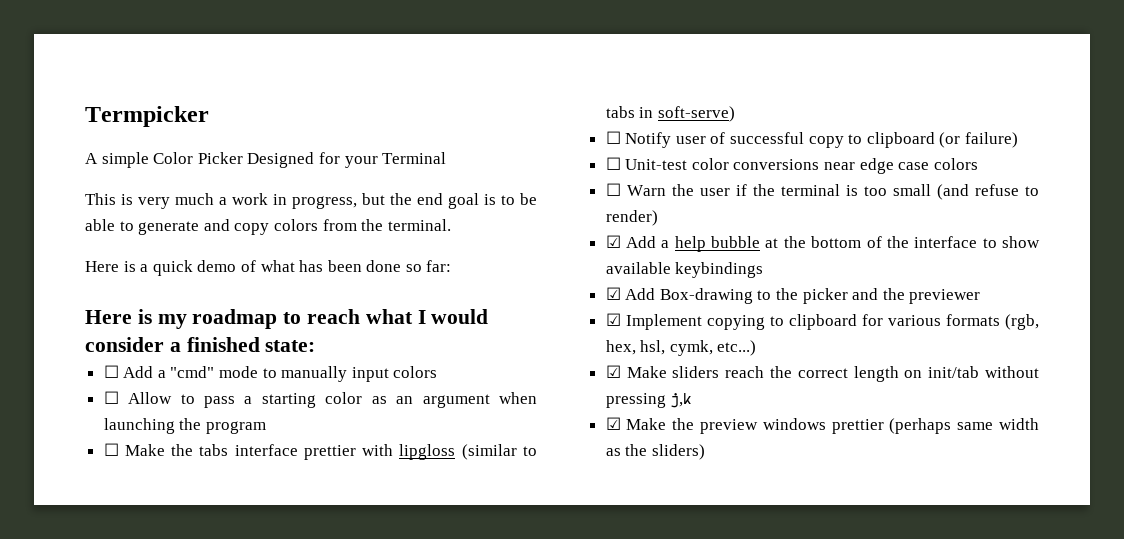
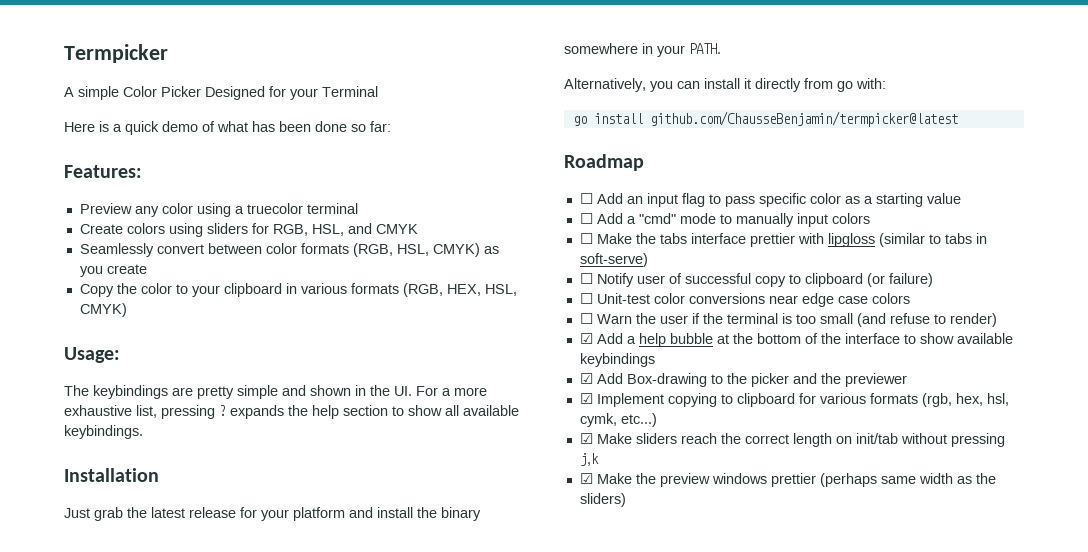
- This is very much a work in progress, but the end goal is to be able to generate and copy colors from the terminal.
- Here is my roadmap to reach what I would consider a finished state:
+ Features:
+ Preview any color using a truecolor terminal
+ Create colors using sliders for RGB, HSL, and CMYK
+ Seamlessly convert between color formats (RGB, HSL, CMYK) as you create
+ Copy the color to your clipboard in various formats (RGB, HEX, HSL, CMYK)
+ Usage:
+ The keybindings are pretty simple and shown in the UI. For a more exhaustive list, pressing ? expands the help section to show all available keybindings.
+ Installation
+ Just grab the latest release for your platform and install the binary somewhere in your PATH.
+ Alternatively, you can install it directly from go with:
+ go install github.com/ChausseBenjamin/termpicker@latest
+ Roadmap
+ ☐ Add an input flag to pass specific color as a starting value
- ☐ Allow to pass a starting color as an argument when launching the program

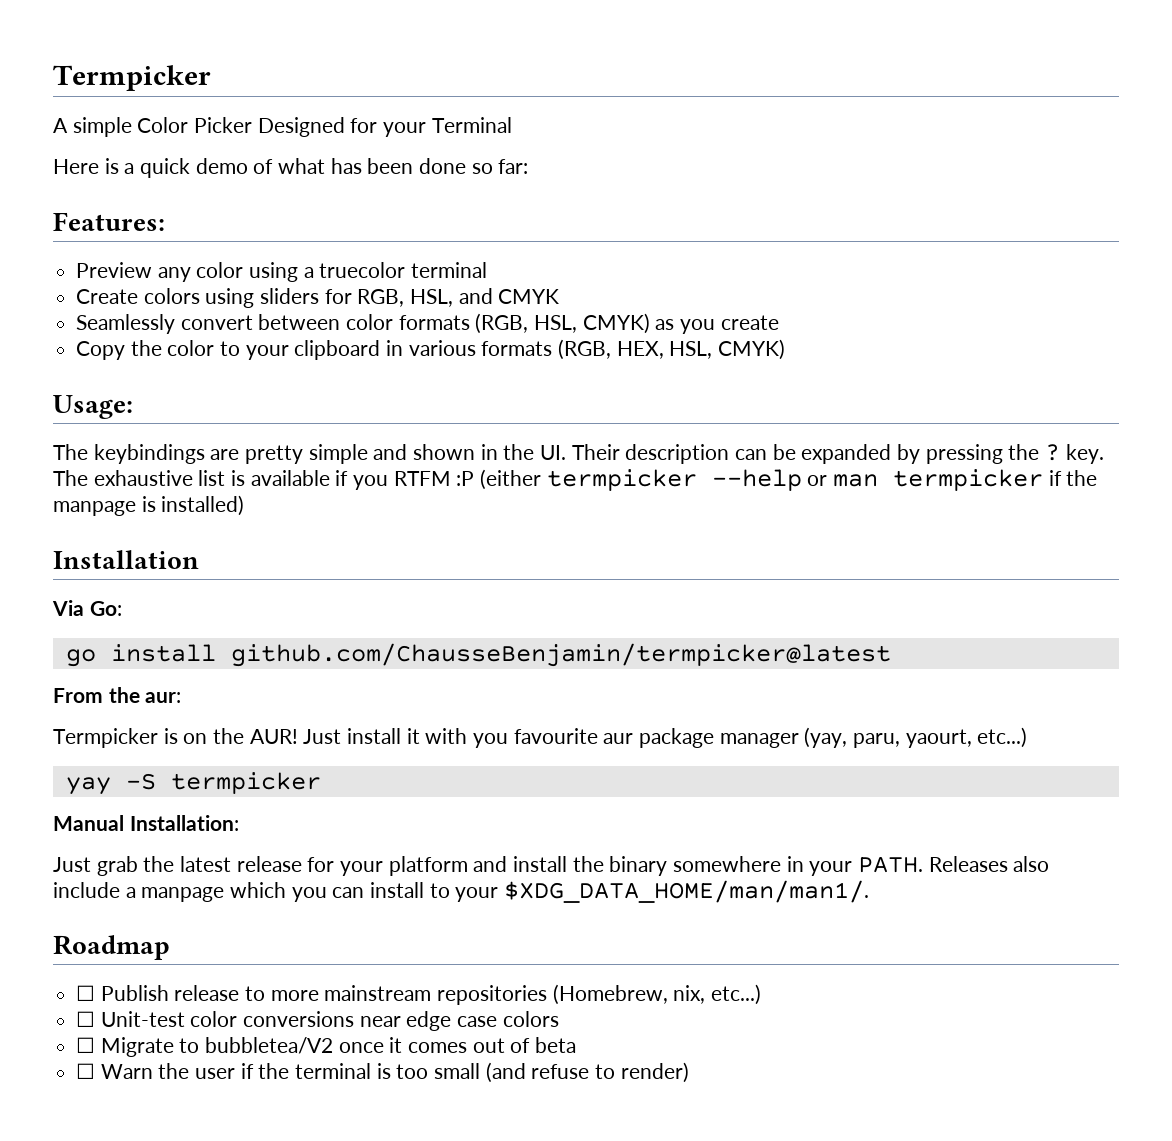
- The keybindings are pretty simple and shown in the UI. For a more exhaustive list, pressing ? expands the help section to show all available keybindings.
+ The keybindings are pretty simple and shown in the UI. Their description can be expanded by pressing the ? key. The exhaustive list is available if you RTFM :P (either termpicker --help or man termpicker if the manpage is installed)
  Installation
+ Via Go:
+ go install github.com/ChausseBenjamin/termpicker@latest
+ From the aur:
+ Termpicker is on the AUR! Just install it with you favourite aur package manager (yay, paru, yaourt, etc...)
+ yay -S termpicker
+ Manual Installation:
- Just grab the latest release for your platform and install the binary somewhere in your PATH.
- Alternatively, you can install it directly from go with:
- go install github.com/ChausseBenjamin/termpicker@latest
+ Just grab the latest release for your platform and install the binary somewhere in your PATH. Releases also include a manpage which you can install to your $XDG_DATA_HOME/man/man1/.
  Roadmap
- ☐ Add an input flag to pass specific color as a starting value
- ☐ Add a "cmd" mode to manually input colors
- ☐ Make the tabs interface prettier with lipgloss (similar to tabs in soft-serve)
- ☐ Notify user of successful copy to clipboard (or failure)
+ ☐ Publish release to more mainstream repositories (Homebrew, nix, etc...)
+ ☐ Migrate to bubbletea/V2 once it comes out of beta
- ☑ Add a help bubble at the bottom of the interface to show available keybindings
- ☑ Add Box-drawing to the picker and the previewer
- ☑ Implement copying to clipboard for various formats (rgb, hex, hsl, cymk, etc...)
- ☑ Make sliders reach the correct length on init/tab without pressing j,k
- ☑ Make the preview windows prettier (perhaps same width as the sliders)

